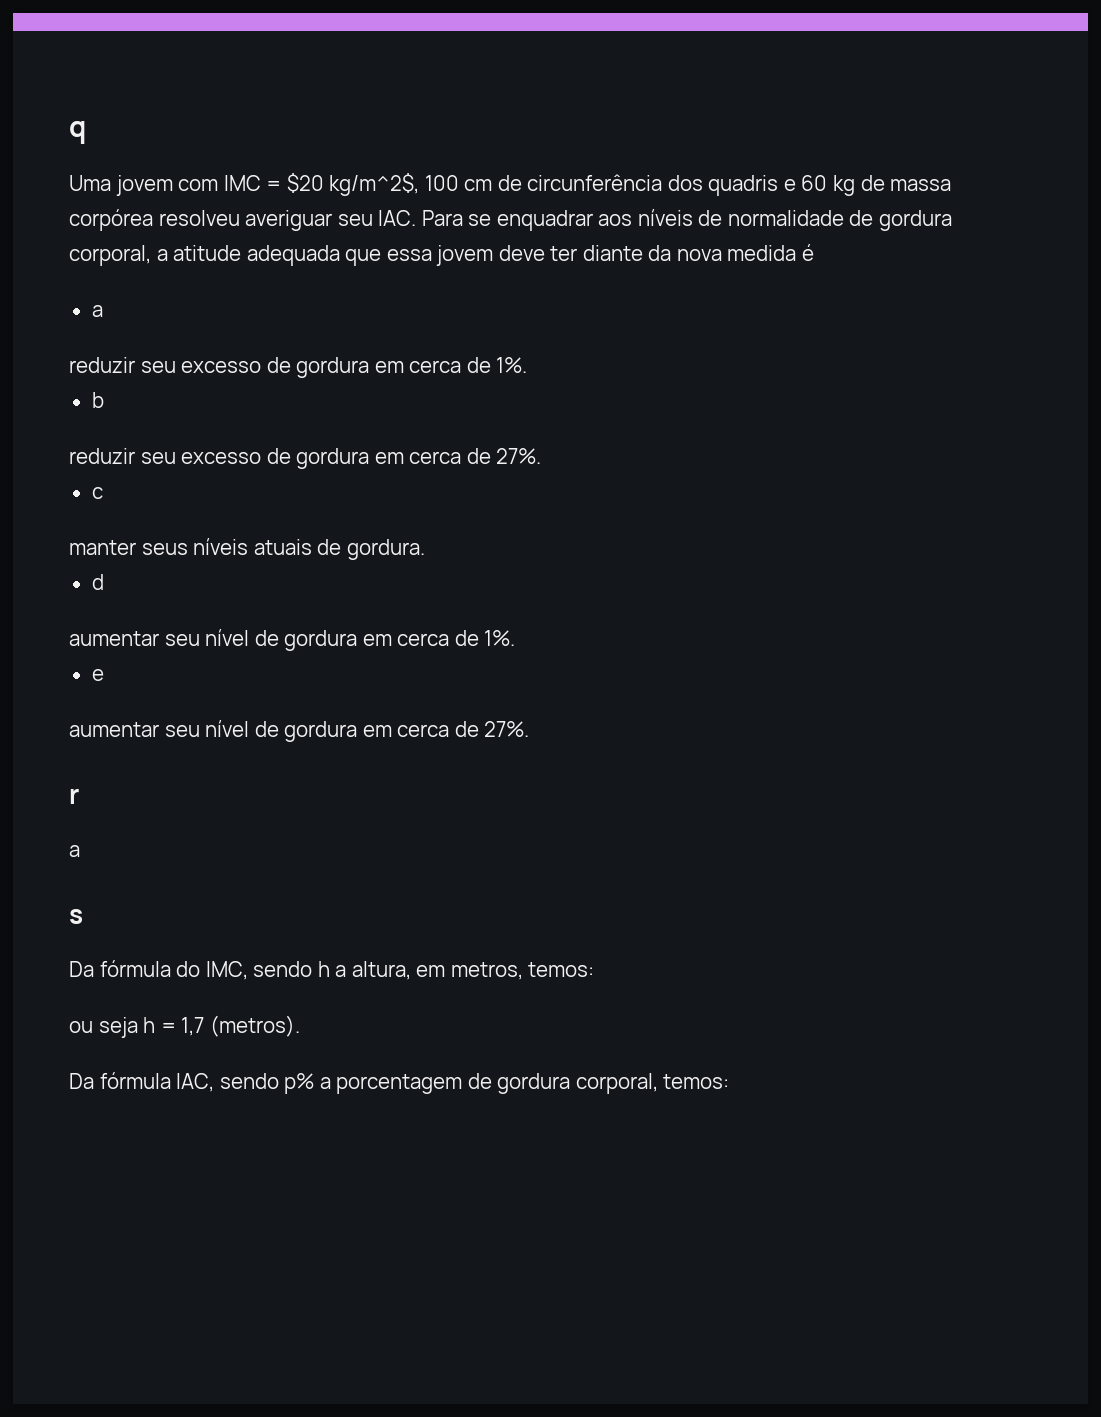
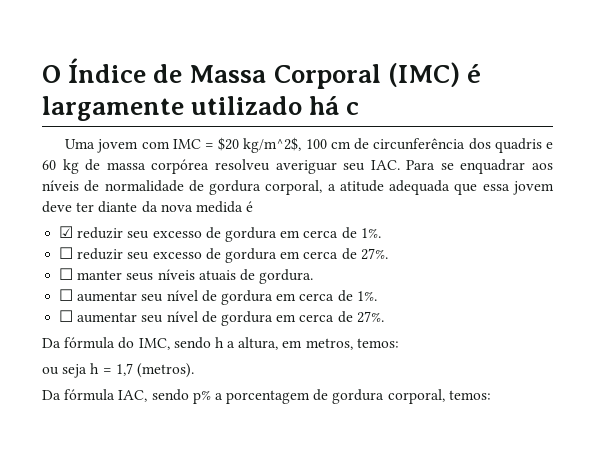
- q
+ O Índice de Massa Corporal (IMC) é largamente utilizado há c
  Uma jovem com IMC = $20 kg/m^2$, 100 cm de circunferência dos quadris e 60 kg de massa corpórea resolveu averiguar seu IAC. Para se enquadrar aos níveis de normalidade de gordura corporal, a atitude adequada que essa jovem deve ter diante da nova medida é
- a
- reduzir seu excesso de gordura em cerca de 1%.
+ ☑ reduzir seu excesso de gordura em cerca de 1%.
- b
- reduzir seu excesso de gordura em cerca de 27%.
+ ☐ reduzir seu excesso de gordura em cerca de 27%.
- c
- manter seus níveis atuais de gordura.
+ ☐ manter seus níveis atuais de gordura.
- d
- aumentar seu nível de gordura em cerca de 1%.
- e
- aumentar seu nível de gordura em cerca de 27%.
+ ☐ aumentar seu nível de gordura em cerca de 1%.
+ ☐ aumentar seu nível de gordura em cerca de 27%.
- r
- a
- s

